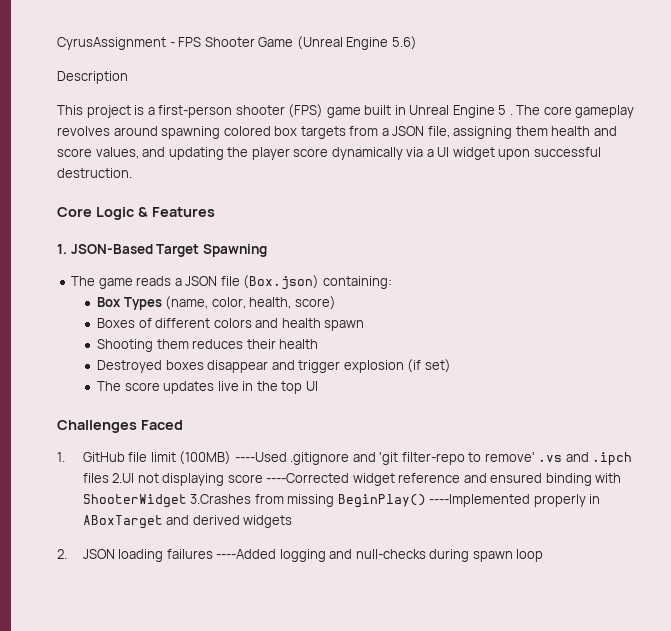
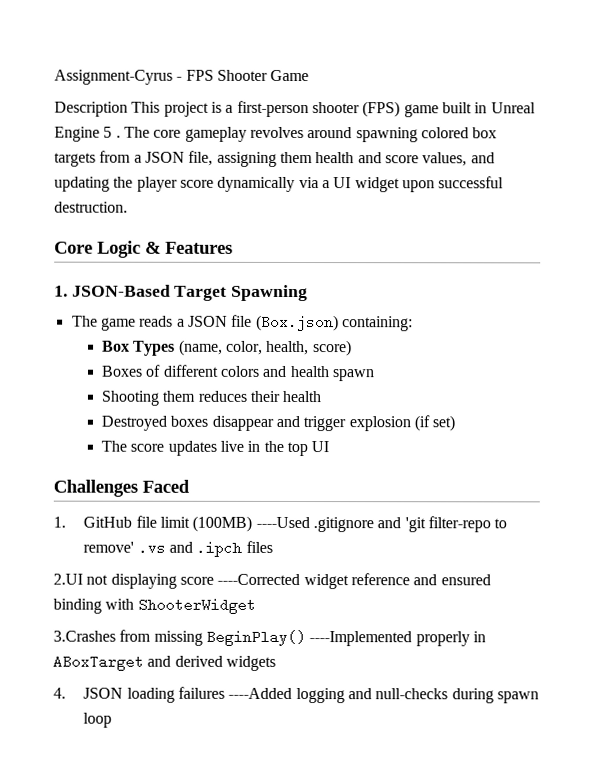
- CyrusAssignment - FPS Shooter Game (Unreal Engine 5.6)
+ Assignment-Cyrus - FPS Shooter Game
- Description
- This project is a first-person shooter (FPS) game built in Unreal Engine 5 .
+ Description This project is a first-person shooter (FPS) game built in Unreal Engine 5 .
- 1. GitHub file limit (100MB) ----Used .gitignore and 'git filter-repo to remove' .vs and .ipch files 2.UI not displaying score ----Corrected widget reference and ensured binding with ShooterWidget 3.Crashes from missing BeginPlay() ----Implemented properly in ABoxTarget and derived widgets
+ 1. GitHub file limit (100MB) ----Used .gitignore and 'git filter-repo to remove' .vs and .ipch files
+ 2.UI not displaying score ----Corrected widget reference and ensured binding with ShooterWidget
+ 3.Crashes from missing BeginPlay() ----Implemented properly in ABoxTarget and derived widgets
- 2. JSON loading failures ----Added logging and null-checks during spawn loop
+ 4. JSON loading failures ----Added logging and null-checks during spawn loop

